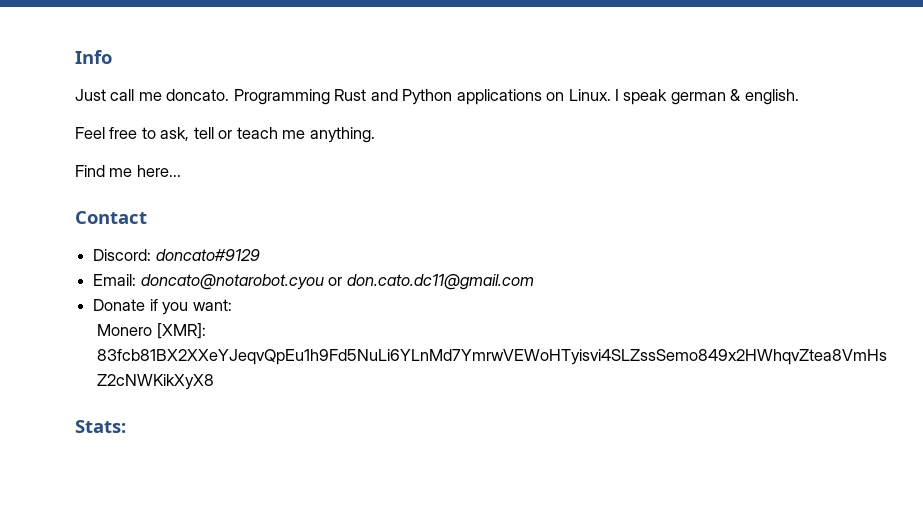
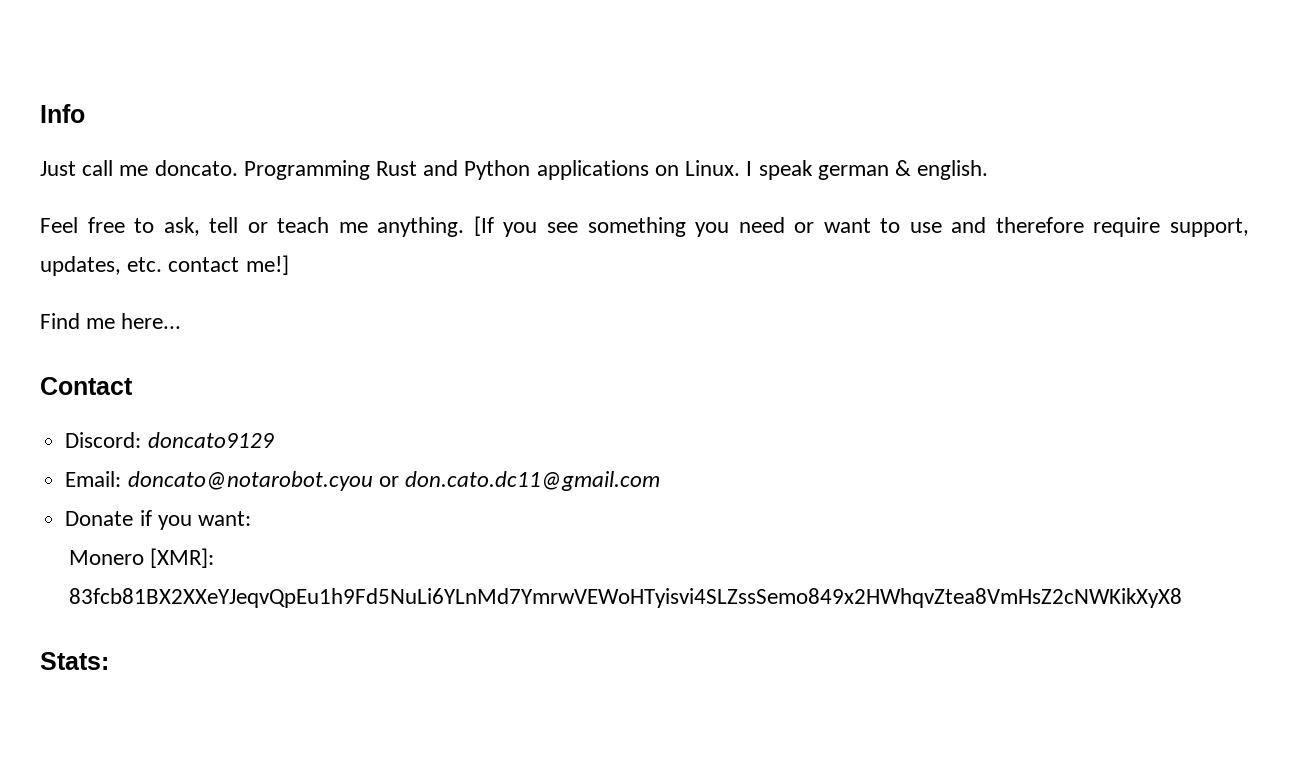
+ [If you see something you need or want to use and therefore require support, updates, etc. contact me!]
- Discord: doncato#9129
+ Discord: doncato9129

